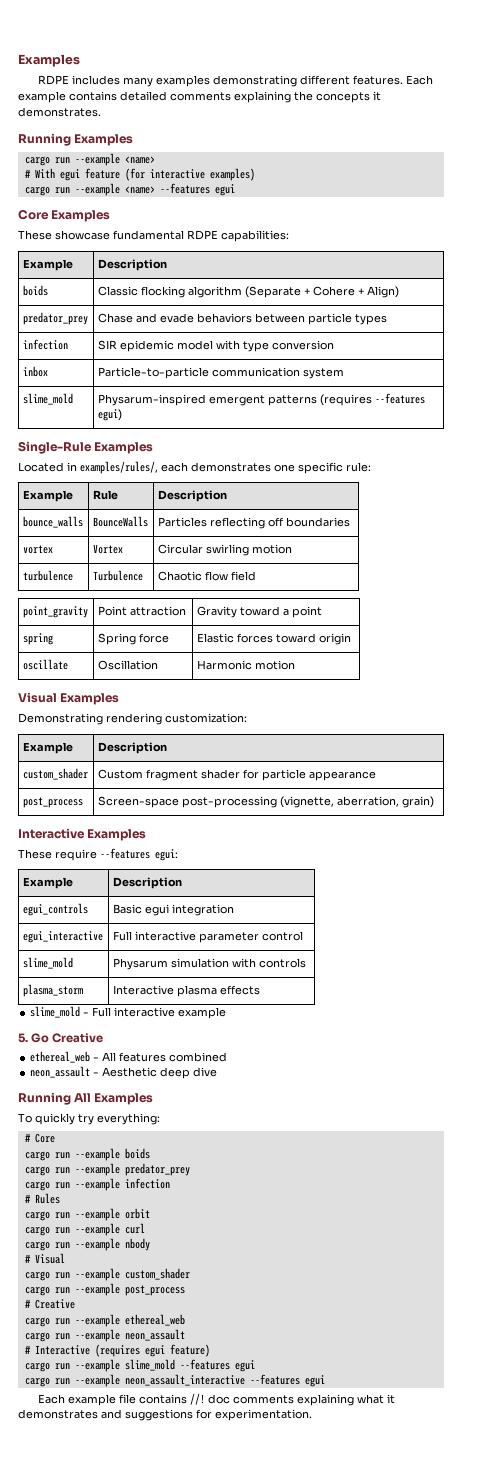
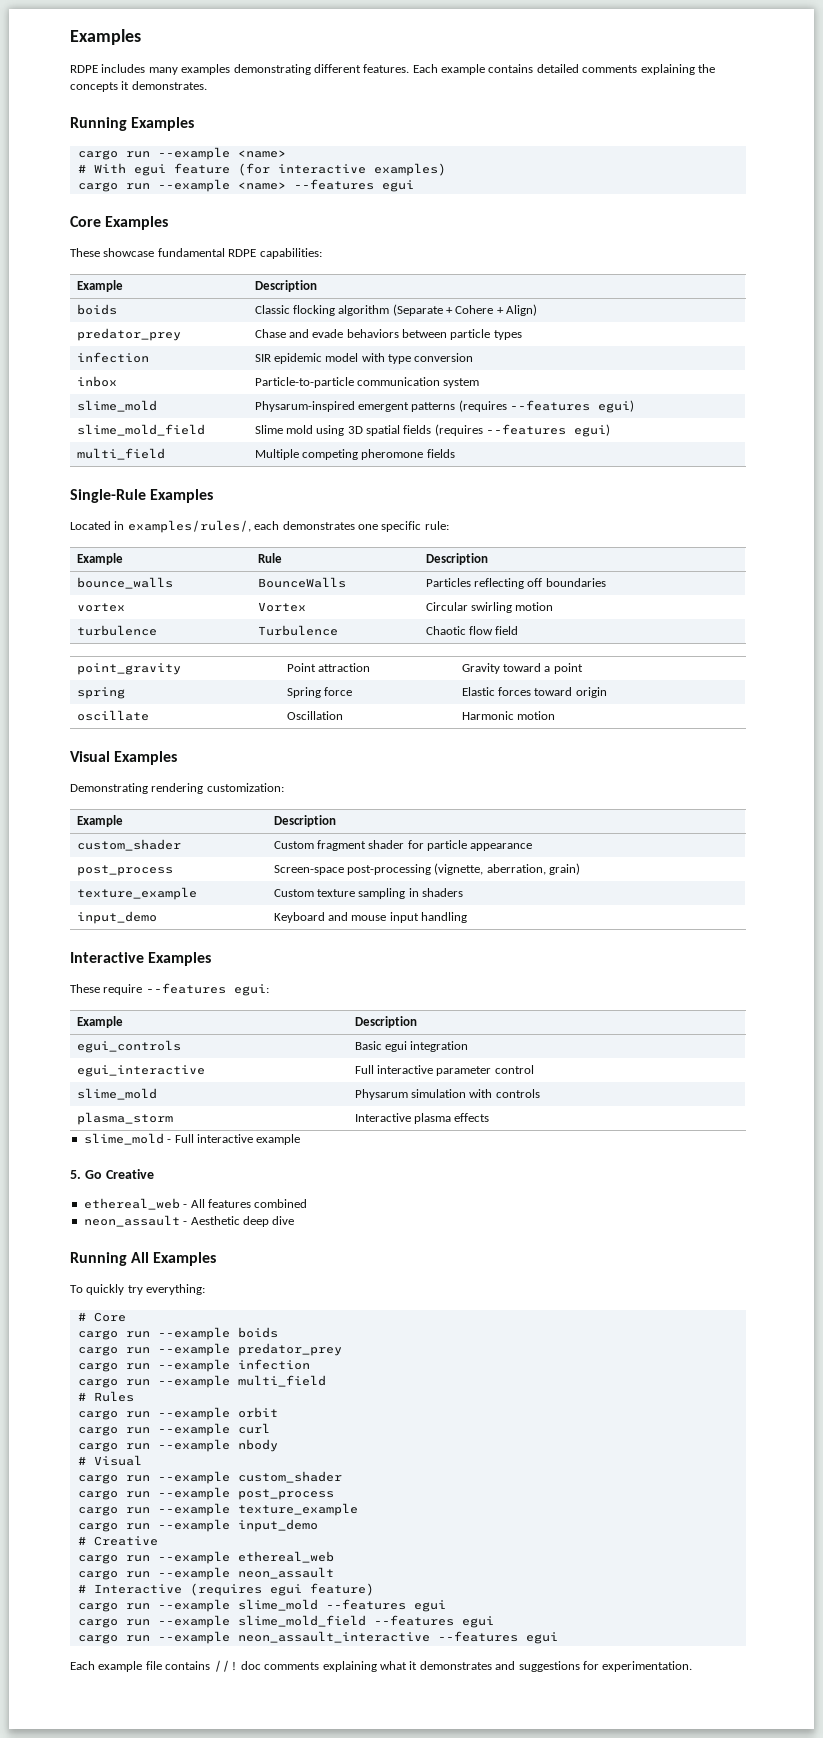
+ slime_mold_field | Slime mold using 3D spatial fields (requires --features egui)
+ multi_field | Multiple competing pheromone fields
+ texture_example | Custom texture sampling in shaders
+ input_demo | Keyboard and mouse input handling
+ cargo run --example multi_field
+ cargo run --example texture_example
+ cargo run --example input_demo
+ cargo run --example slime_mold_field --features egui

